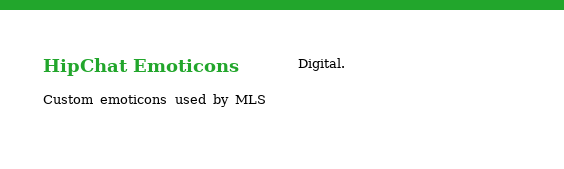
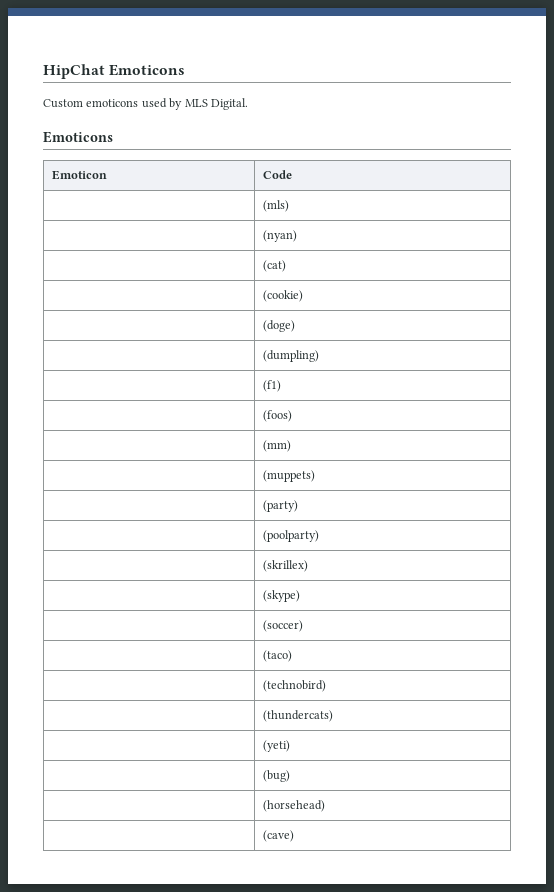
  Custom emoticons used by MLS Digital.
+ Emoticons
+ Emoticon | Code
+ | (mls)
+ | (nyan)
+ | (cat)
+ | (cookie)
+ | (doge)
+ | (dumpling)
+ | (f1)
+ | (foos)
+ | (mm)
+ | (muppets)
+ | (party)
+ | (poolparty)
+ | (skrillex)
+ | (skype)
+ | (soccer)
+ | (taco)
+ | (technobird)
+ | (thundercats)
+ | (yeti)
+ | (bug)
+ | (horsehead)
+ | (cave)

